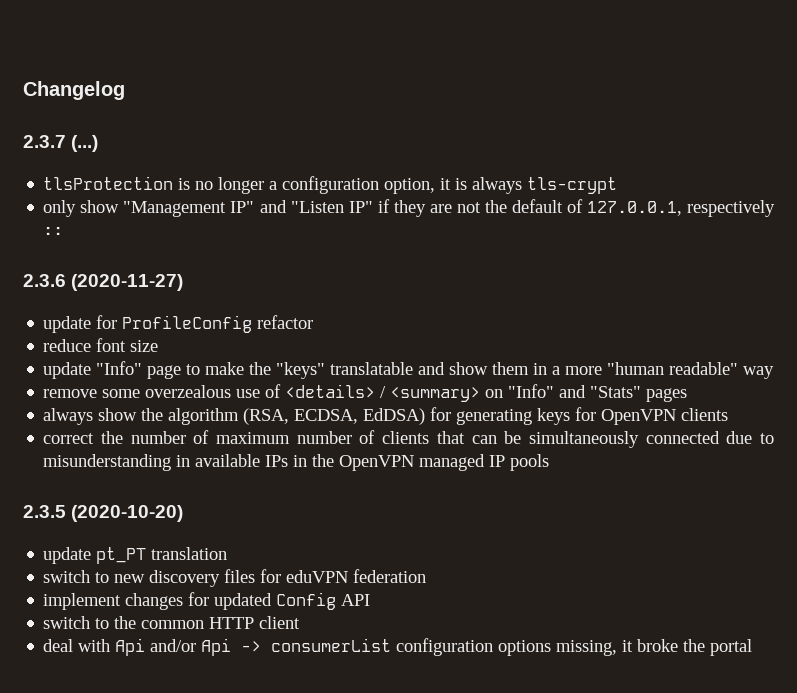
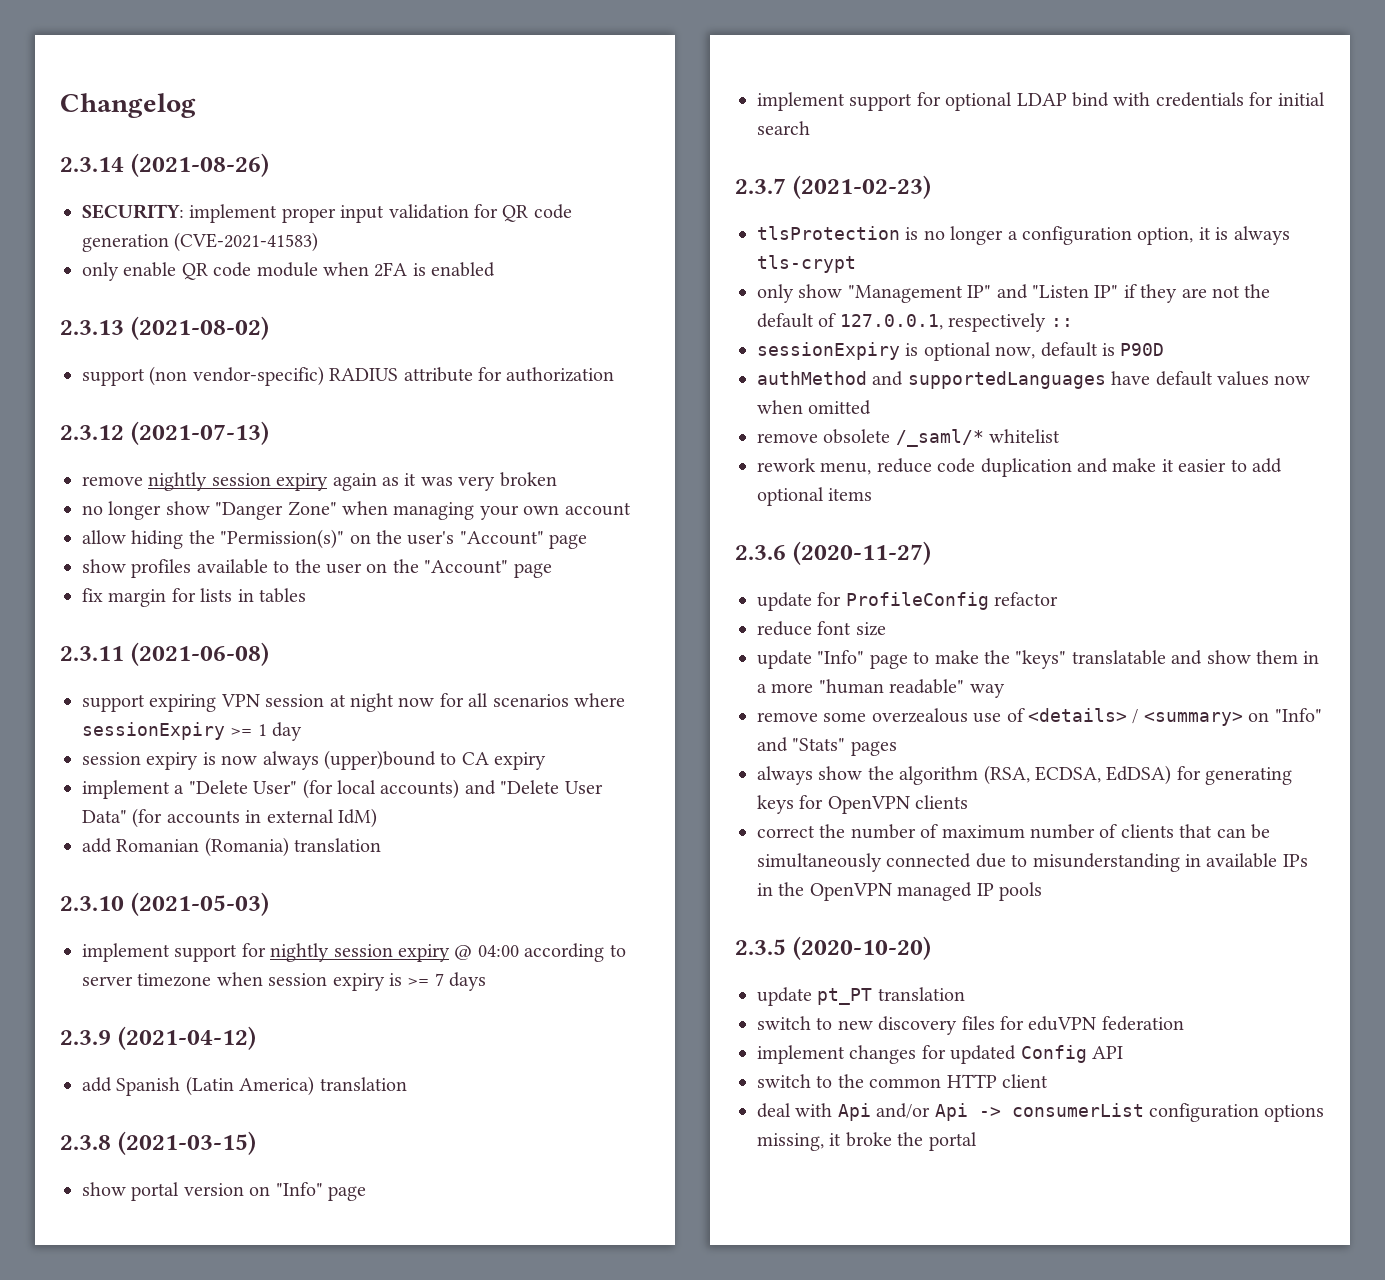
+ 2.3.14 (2021-08-26)
+ SECURITY: implement proper input validation for QR code generation (CVE-2021-41583)
+ only enable QR code module when 2FA is enabled
+ 2.3.13 (2021-08-02)
+ support (non vendor-specific) RADIUS attribute for authorization
+ 2.3.12 (2021-07-13)
+ remove nightly session expiry again as it was very broken
+ no longer show "Danger Zone" when managing your own account
+ allow hiding the "Permission(s)" on the user's "Account" page
+ show profiles available to the user on the "Account" page
+ fix margin for lists in tables
+ 2.3.11 (2021-06-08)
+ support expiring VPN session at night now for all scenarios where sessionExpiry >= 1 day
+ session expiry is now always (upper)bound to CA expiry
+ implement a "Delete User" (for local accounts) and "Delete User Data" (for accounts in external IdM)
+ add Romanian (Romania) translation
+ 2.3.10 (2021-05-03)
+ implement support for nightly session expiry @ 04:00 according to server timezone when session expiry is >= 7 days
+ 2.3.9 (2021-04-12)
+ add Spanish (Latin America) translation
+ 2.3.8 (2021-03-15)
+ show portal version on "Info" page
+ implement support for optional LDAP bind with credentials for initial search
- 2.3.7 (...)
+ 2.3.7 (2021-02-23)
+ sessionExpiry is optional now, default is P90D
+ authMethod and supportedLanguages have default values now when omitted
+ remove obsolete /_saml/* whitelist
+ rework menu, reduce code duplication and make it easier to add optional items

